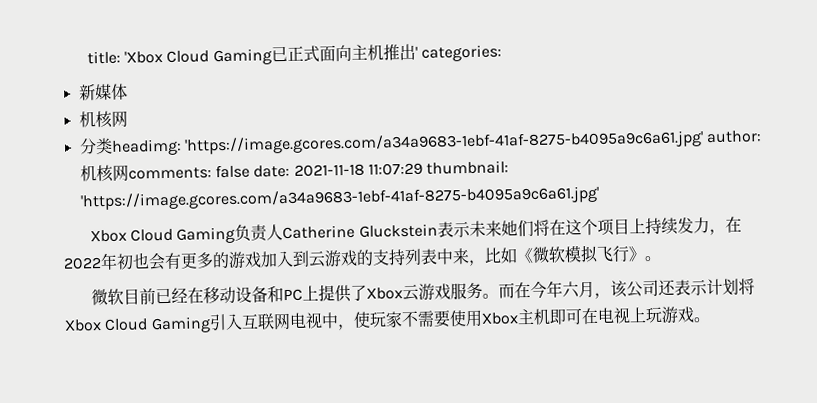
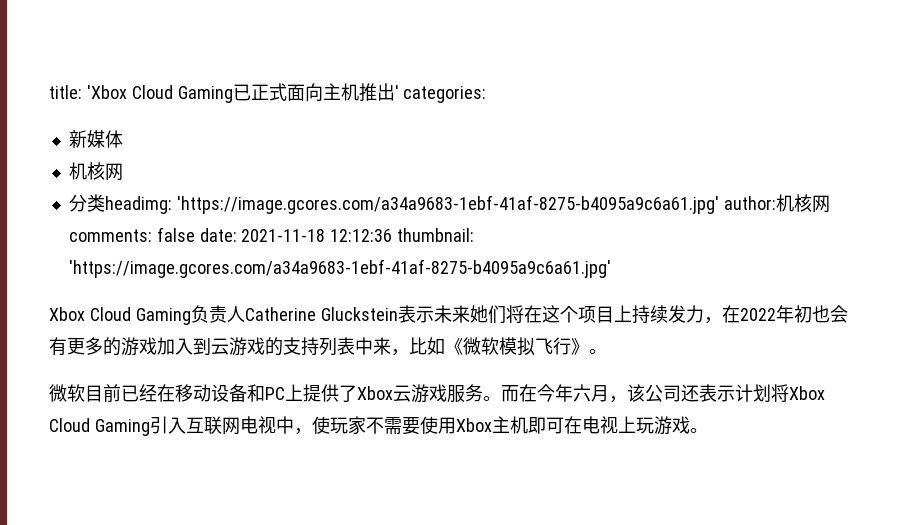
- 分类headimg: 'https://image.gcores.com/a34a9683-1ebf-41af-8275-b4095a9c6a61.jpg' author:机核网comments: false date: 2021-11-18 11:07:29 thumbnail: 'https://image.gcores.com/a34a9683-1ebf-41af-8275-b4095a9c6a61.jpg'
+ 分类headimg: 'https://image.gcores.com/a34a9683-1ebf-41af-8275-b4095a9c6a61.jpg' author:机核网comments: false date: 2021-11-18 12:12:36 thumbnail: 'https://image.gcores.com/a34a9683-1ebf-41af-8275-b4095a9c6a61.jpg'

